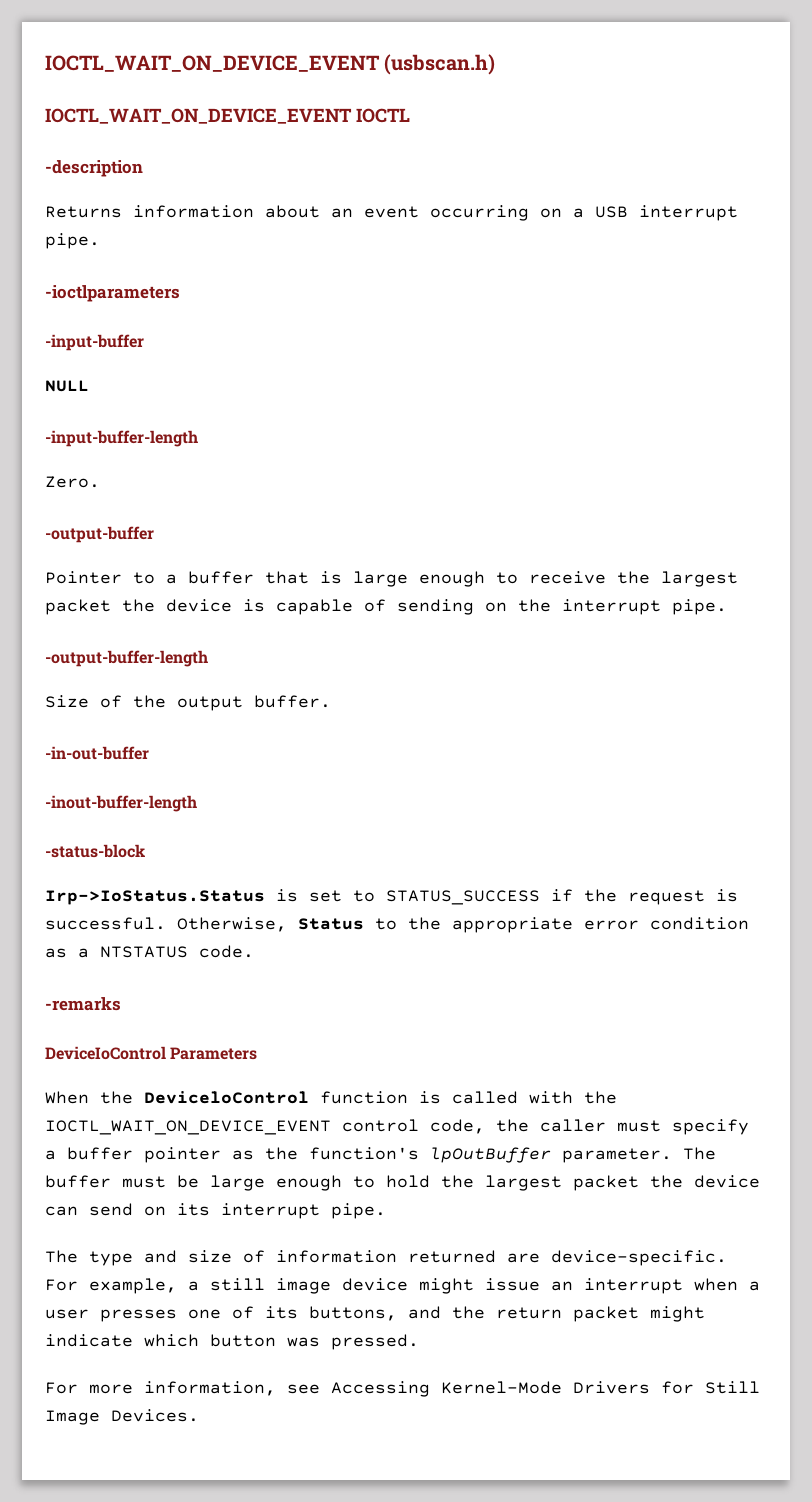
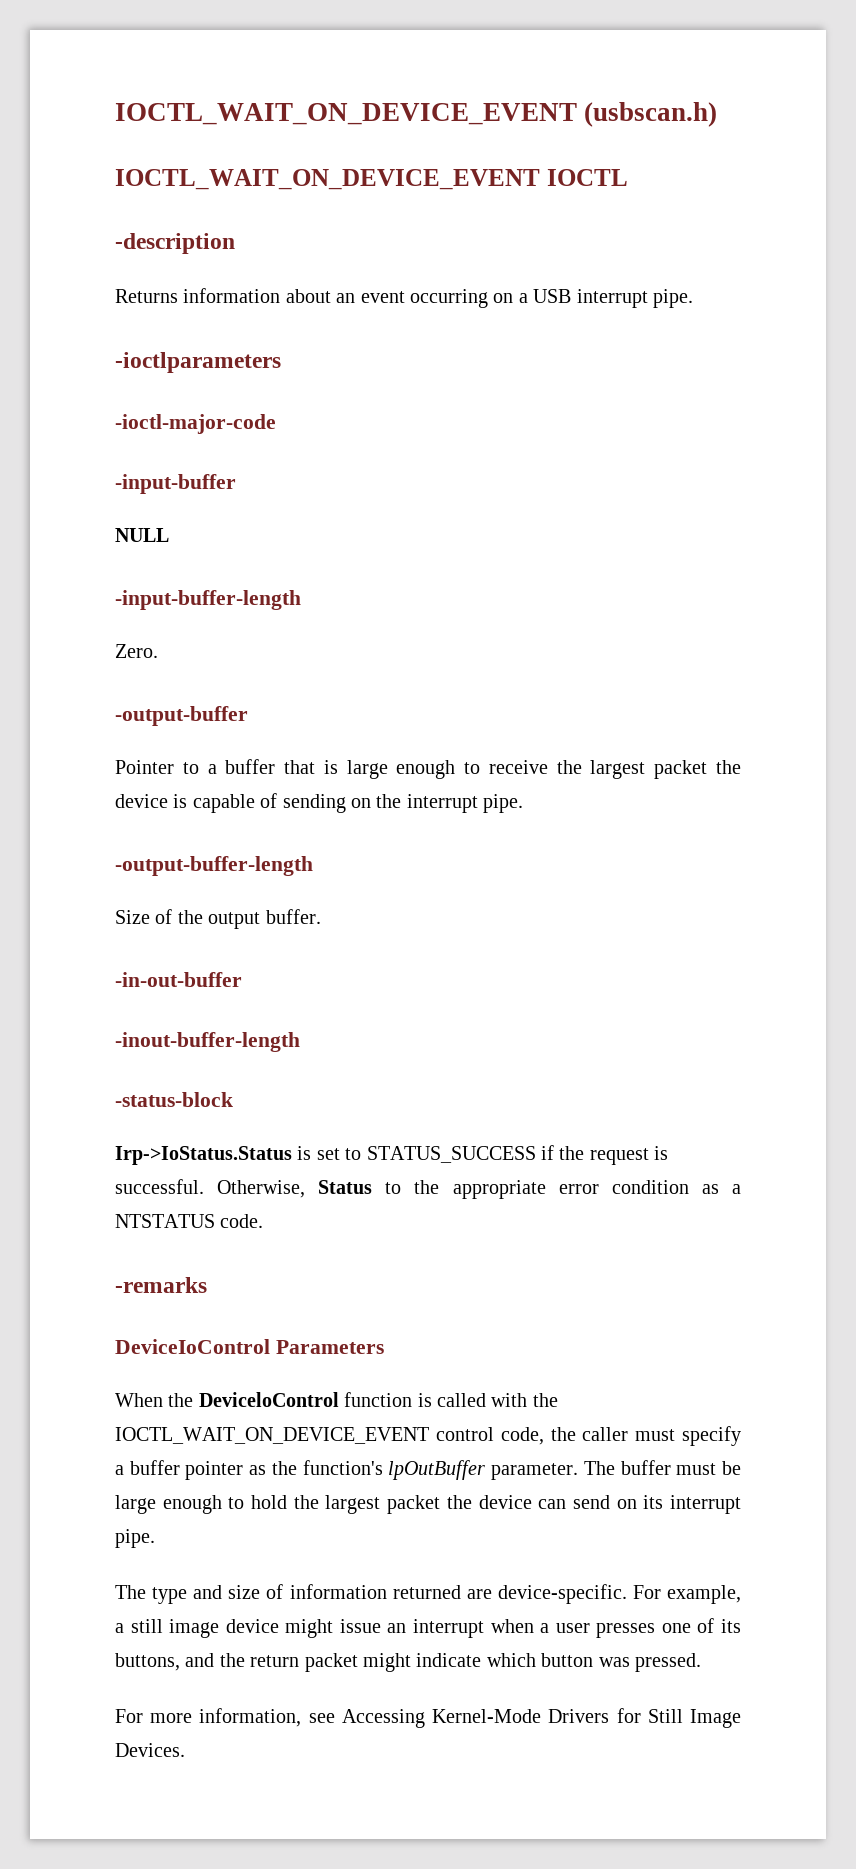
+ -ioctl-major-code

